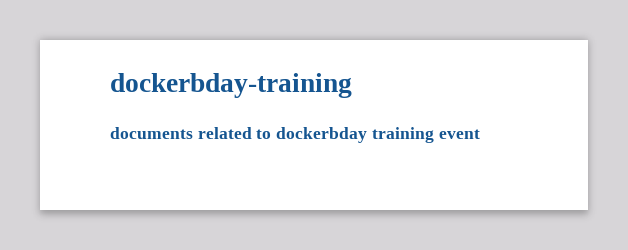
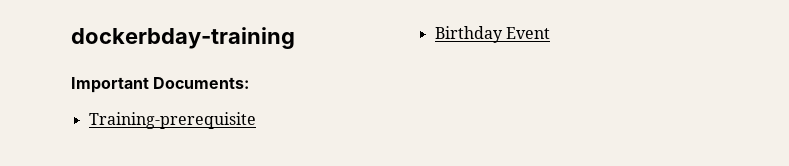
- documents related to dockerbday training event
+ Important Documents:
+ Training-prerequisite
+ Birthday Event

